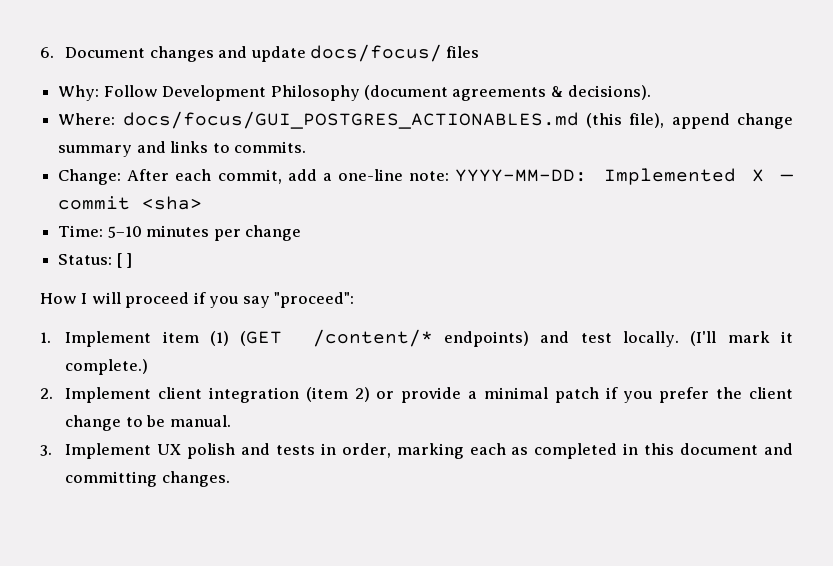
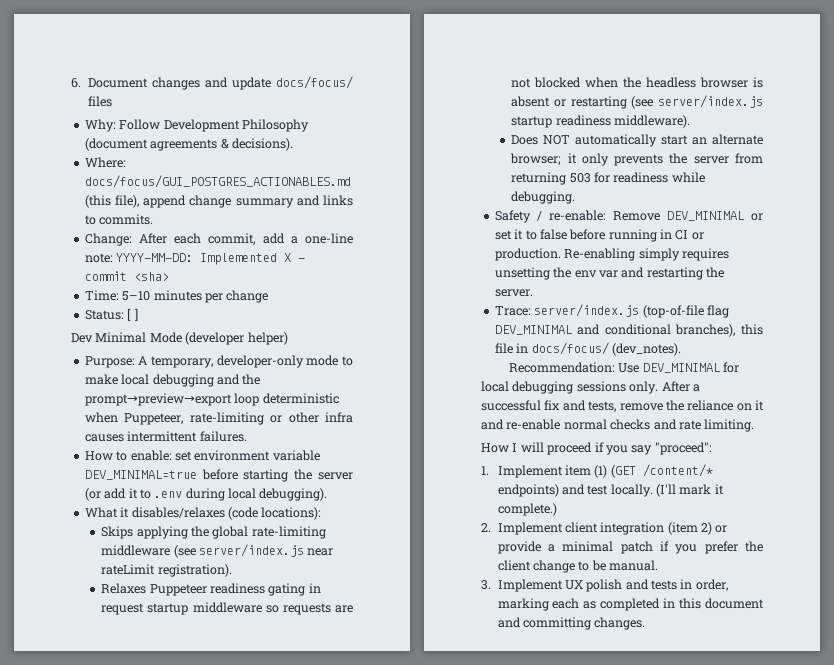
+ Dev Minimal Mode (developer helper)
+ Purpose: A temporary, developer-only mode to make local debugging and the prompt→preview→export loop deterministic when Puppeteer, rate-limiting or other infra causes intermittent failures.
+ How to enable: set environment variable DEV_MINIMAL=true before starting the server (or add it to .env during local debugging).
+ What it disables/relaxes (code locations):
+ Skips applying the global rate-limiting middleware (see server/index.js near rateLimit registration).
+ Relaxes Puppeteer readiness gating in request startup middleware so requests are not blocked when the headless browser is absent or restarting (see server/index.js startup readiness middleware).
+ Does NOT automatically start an alternate browser; it only prevents the server from returning 503 for readiness while debugging.
+ Safety / re-enable: Remove DEV_MINIMAL or set it to false before running in CI or production. Re-enabling simply requires unsetting the env var and restarting the server.
+ Trace: server/index.js (top-of-file flag DEV_MINIMAL and conditional branches), this file in docs/focus/ (dev_notes).
+ Recommendation: Use DEV_MINIMAL for local debugging sessions only. After a successful fix and tests, remove the reliance on it and re-enable normal checks and rate limiting.

